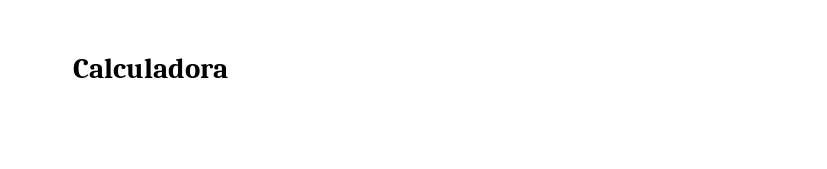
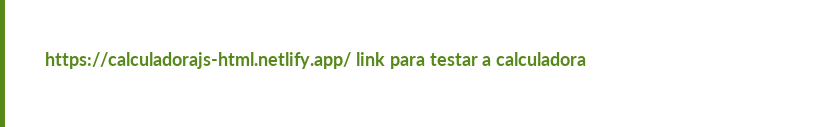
- Calculadora
+ https://calculadorajs-html.netlify.app/ link para testar a calculadora

